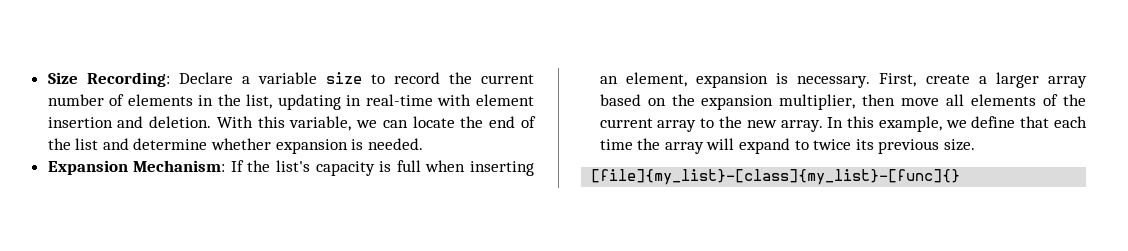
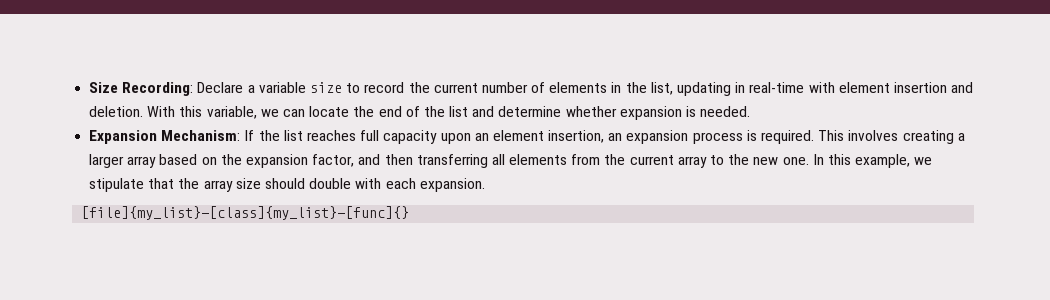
- Expansion Mechanism: If the list's capacity is full when inserting an element, expansion is necessary. First, create a larger array based on the expansion multiplier, then move all elements of the current array to the new array.
+ Expansion Mechanism: If the list reaches full capacity upon an element insertion, an expansion process is required. This involves creating a larger array based on the expansion factor, and then transferring all elements from the current array to the new one.
- In this example, we define that each time the array will expand to twice its previous size.
+ In this example, we stipulate that the array size should double with each expansion.

